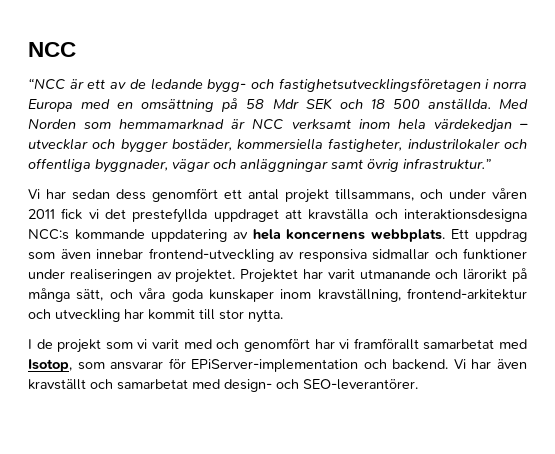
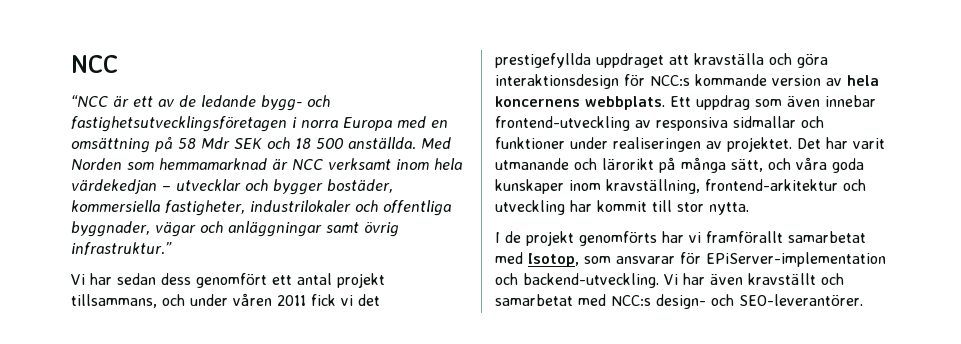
- Vi har sedan dess genomfört ett antal projekt tillsammans, och under våren 2011 fick vi det prestefyllda uppdraget att kravställa och interaktionsdesigna NCC:s kommande uppdatering av hela koncernens webbplats.
+ Vi har sedan dess genomfört ett antal projekt tillsammans, och under våren 2011 fick vi det prestigefyllda uppdraget att kravställa och göra interaktionsdesign för NCC:s kommande version av hela koncernens webbplats.
- Projektet har varit utmanande och lärorikt på många sätt, och våra goda kunskaper inom kravställning, frontend-arkitektur och utveckling har kommit till stor nytta.
+ Det har varit utmanande och lärorikt på många sätt, och våra goda kunskaper inom kravställning, frontend-arkitektur och utveckling har kommit till stor nytta.
- I de projekt som vi varit med och genomfört har vi framförallt samarbetat med Isotop, som ansvarar för EPiServer-implementation och backend.
+ I de projekt genomförts har vi framförallt samarbetat med Isotop, som ansvarar för EPiServer-implementation och backend-utveckling.
- Vi har även kravställt och samarbetat med design- och SEO-leverantörer.
+ Vi har även kravställt och samarbetat med NCC:s design- och SEO-leverantörer.

